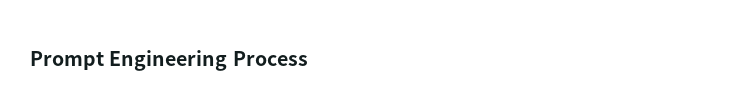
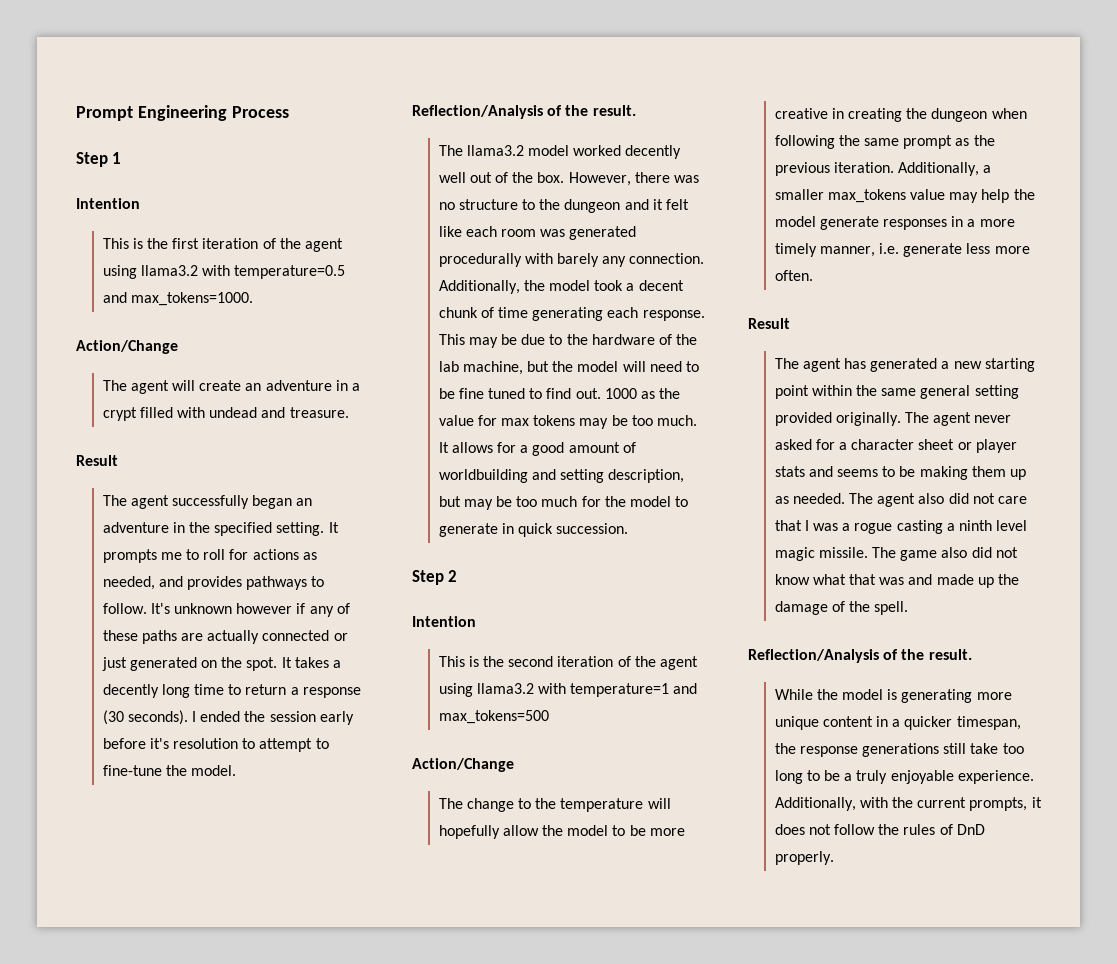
+ Step 1
+ Intention
+ This is the first iteration of the agent using llama3.2 with temperature=0.5 and max_tokens=1000.
+ Action/Change
+ The agent will create an adventure in a crypt filled with undead and treasure.
+ Result
+ The agent successfully began an adventure in the specified setting. It prompts me to roll for actions as needed, and provides pathways to follow. It's unknown however if any of these paths are actually connected or just generated on the spot. It takes a decently long time to return a response (30 seconds). I ended the session early before it's resolution to attempt to fine-tune the model.
+ Reflection/Analysis of the result.
+ The llama3.2 model worked decently well out of the box. However, there was no structure to the dungeon and it felt like each room was generated procedurally with barely any connection. Additionally, the model took a decent chunk of time generating each response. This may be due to the hardware of the lab machine, but the model will need to be fine tuned to find out. 1000 as the value for max tokens may be too much. It allows for a good amount of worldbuilding and setting description, but may be too much for the model to generate in quick succession.
+ Step 2
+ Intention
+ This is the second iteration of the agent using llama3.2 with temperature=1 and max_tokens=500
+ Action/Change
+ The change to the temperature will hopefully allow the model to be more creative in creating the dungeon when following the same prompt as the previous iteration. Additionally, a smaller max_tokens value may help the model generate responses in a more timely manner, i.e. generate less more often.
+ Result
+ The agent has generated a new starting point within the same general setting provided originally. The agent never asked for a character sheet or player stats and seems to be making them up as needed. The agent also did not care that I was a rogue casting a ninth level magic missile. The game also did not know what that was and made up the damage of the spell.
+ Reflection/Analysis of the result.
+ While the model is generating more unique content in a quicker timespan, the response generations still take too long to be a truly enjoyable experience. Additionally, with the current prompts, it does not follow the rules of DnD properly.

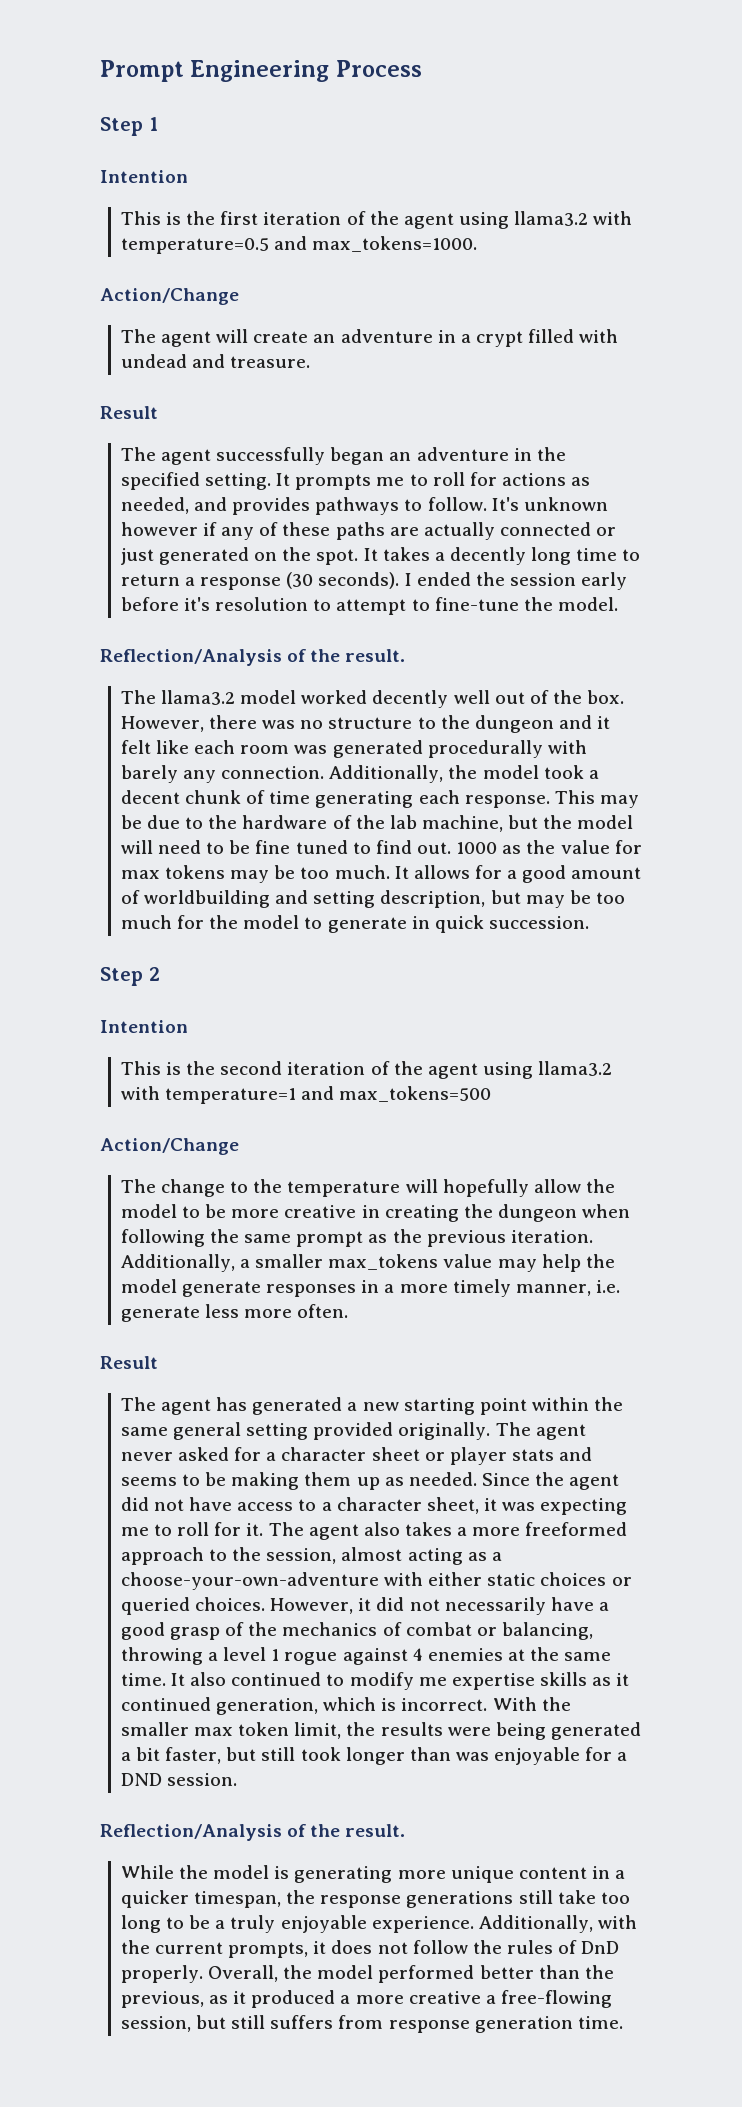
- The agent also did not care that I was a rogue casting a ninth level magic missile. The game also did not know what that was and made up the damage of the spell.
+ Since the agent did not have access to a character sheet, it was expecting me to roll for it. The agent also takes a more freeformed approach to the session, almost acting as a choose-your-own-adventure with either static choices or queried choices. However, it did not necessarily have a good grasp of the mechanics of combat or balancing, throwing a level 1 rogue against 4 enemies at the same time. It also continued to modify me expertise skills as it continued generation, which is incorrect. With the smaller max token limit, the results were being generated a bit faster, but still took longer than was enjoyable for a DND session.
+ Overall, the model performed better than the previous, as it produced a more creative a free-flowing session, but still suffers from response generation time.

